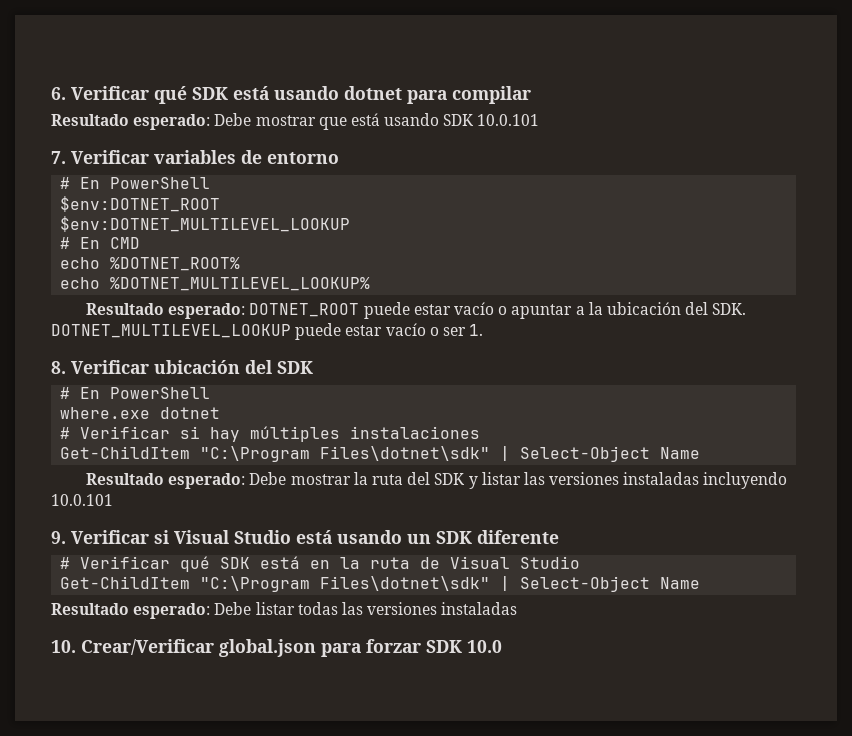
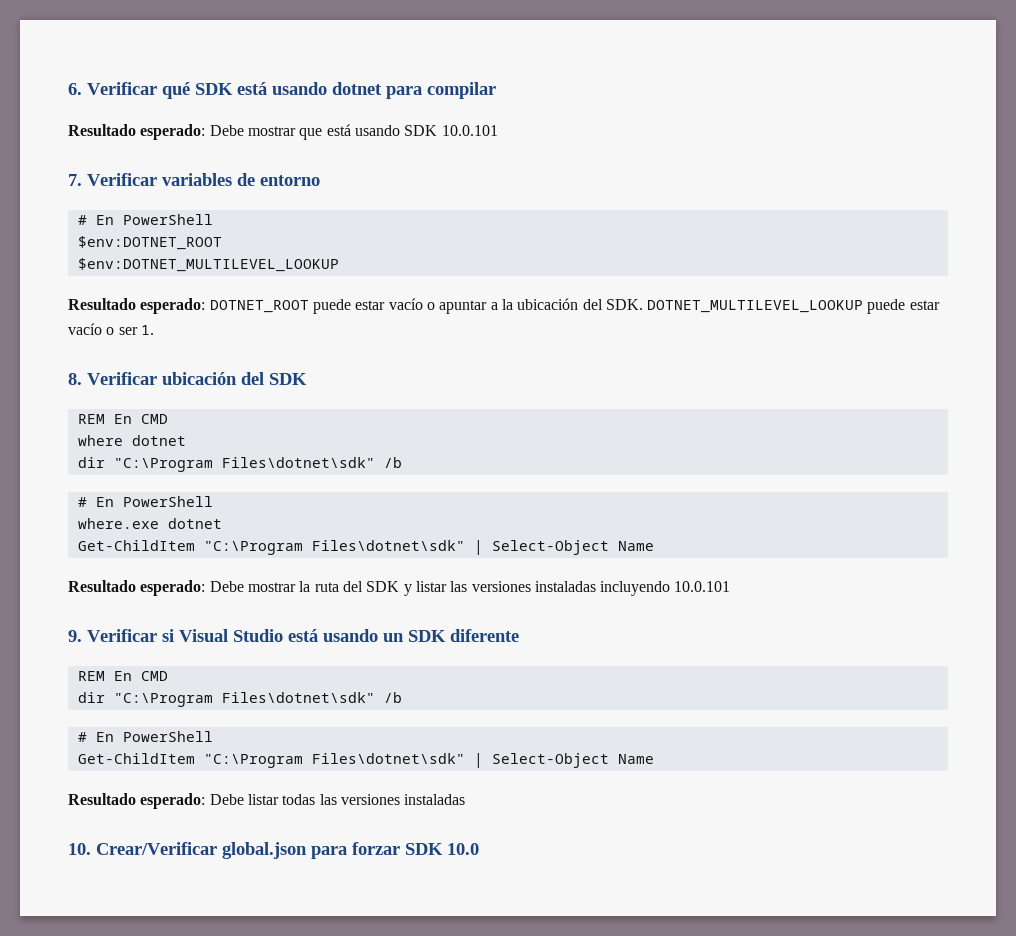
- # En CMD
- echo %DOTNET_ROOT%
- echo %DOTNET_MULTILEVEL_LOOKUP%
  8. Verificar ubicación del SDK
+ REM En CMD
+ where dotnet
+ dir "C:\Program Files\dotnet\sdk" /b
- # Verificar si hay múltiples instalaciones
  9. Verificar si Visual Studio está usando un SDK diferente
- # Verificar qué SDK está en la ruta de Visual Studio
+ REM En CMD
+ dir "C:\Program Files\dotnet\sdk" /b
+ # En PowerShell

